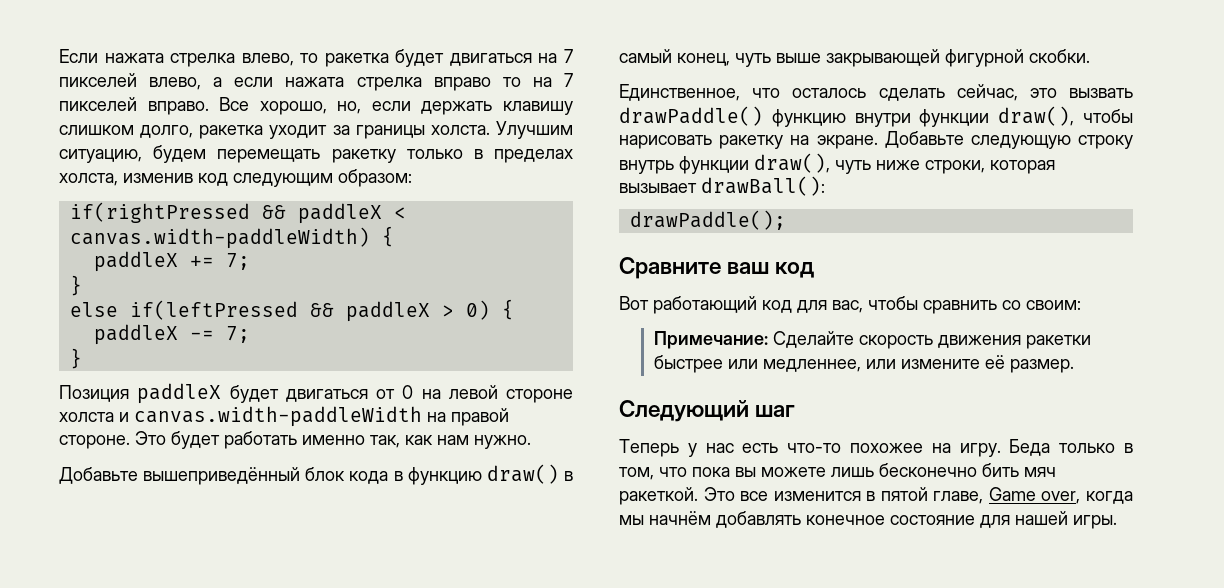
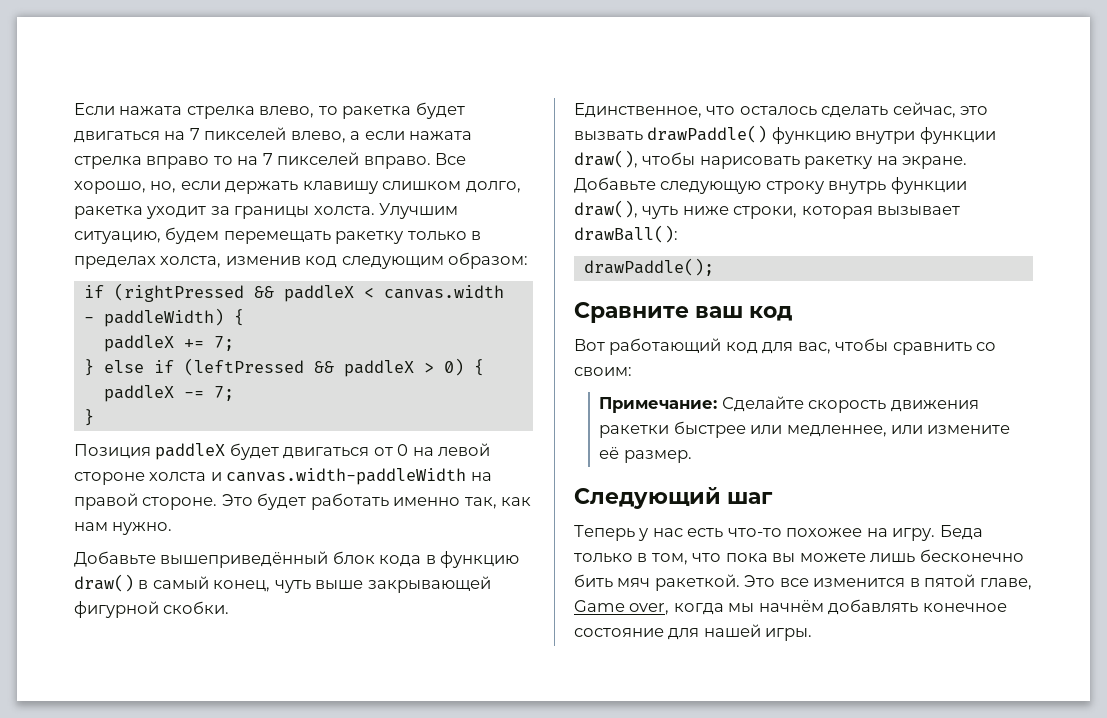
- if(rightPressed && paddleX < canvas.width-paddleWidth) {
+ if (rightPressed && paddleX < canvas.width - paddleWidth) {
  paddleX += 7;
- }
- else if(leftPressed && paddleX > 0) {
+ } else if (leftPressed && paddleX > 0) {

